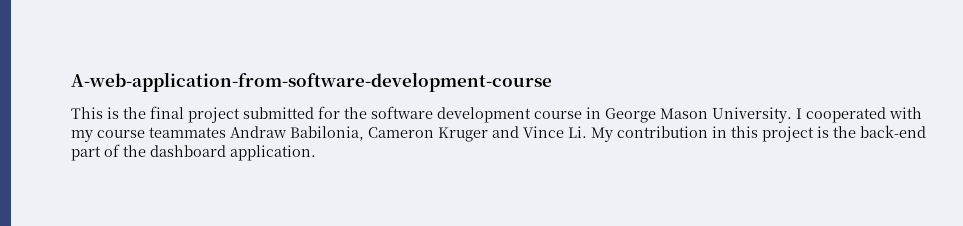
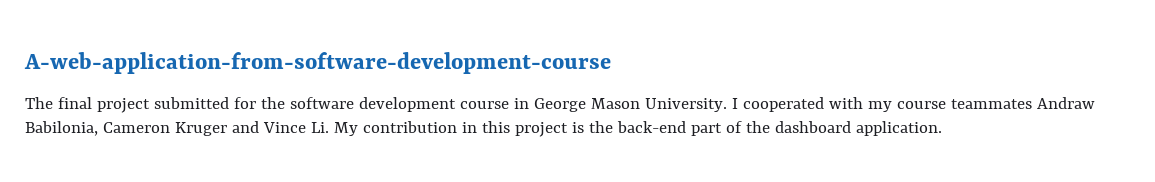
- This is the final project submitted for the software development course in George Mason University.
+ The final project submitted for the software development course in George Mason University.

